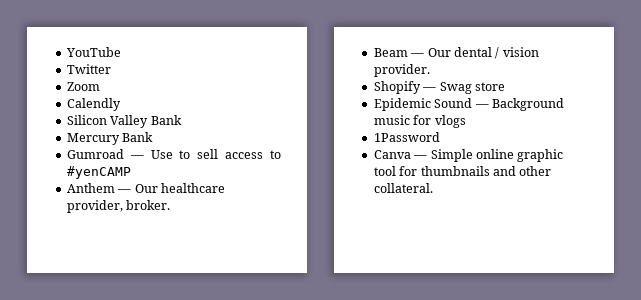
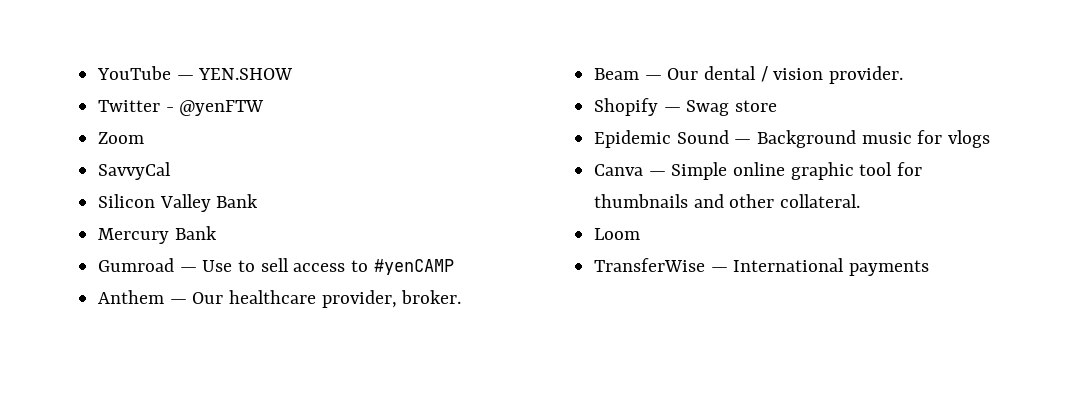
- YouTube
+ YouTube — YEN.SHOW
- Twitter
+ Twitter - @yenFTW
- Calendly
+ SavvyCal
- 1Password
+ Loom
+ TransferWise — International payments

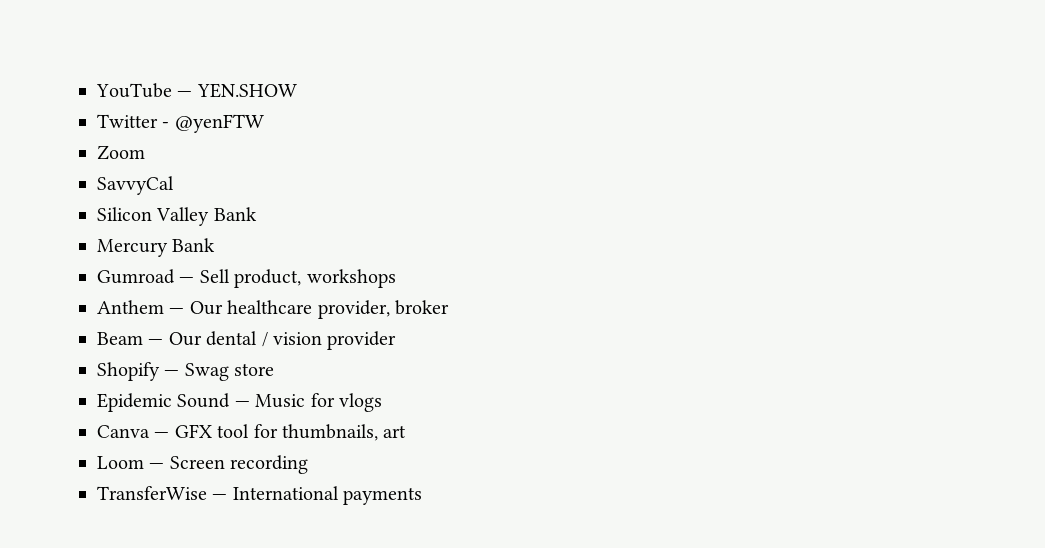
- Gumroad — Use to sell access to #yenCAMP
+ Gumroad — Sell product, workshops
- Anthem — Our healthcare provider, broker.
+ Anthem — Our healthcare provider, broker
- Beam — Our dental / vision provider.
+ Beam — Our dental / vision provider
- Epidemic Sound — Background music for vlogs
+ Epidemic Sound — Music for vlogs
- Canva — Simple online graphic tool for thumbnails and other collateral.
- Loom
+ Canva — GFX tool for thumbnails, art
+ Loom — Screen recording

